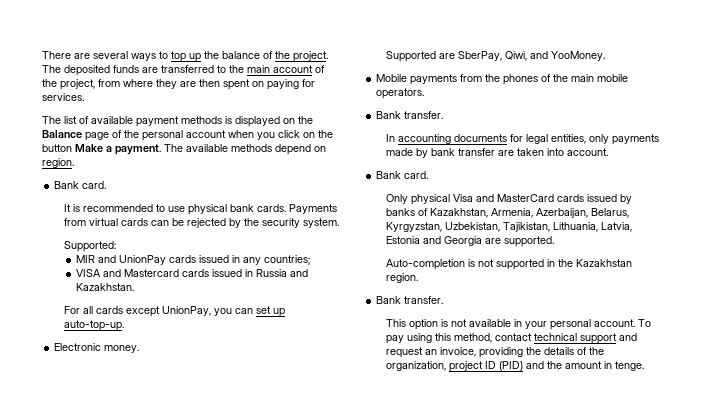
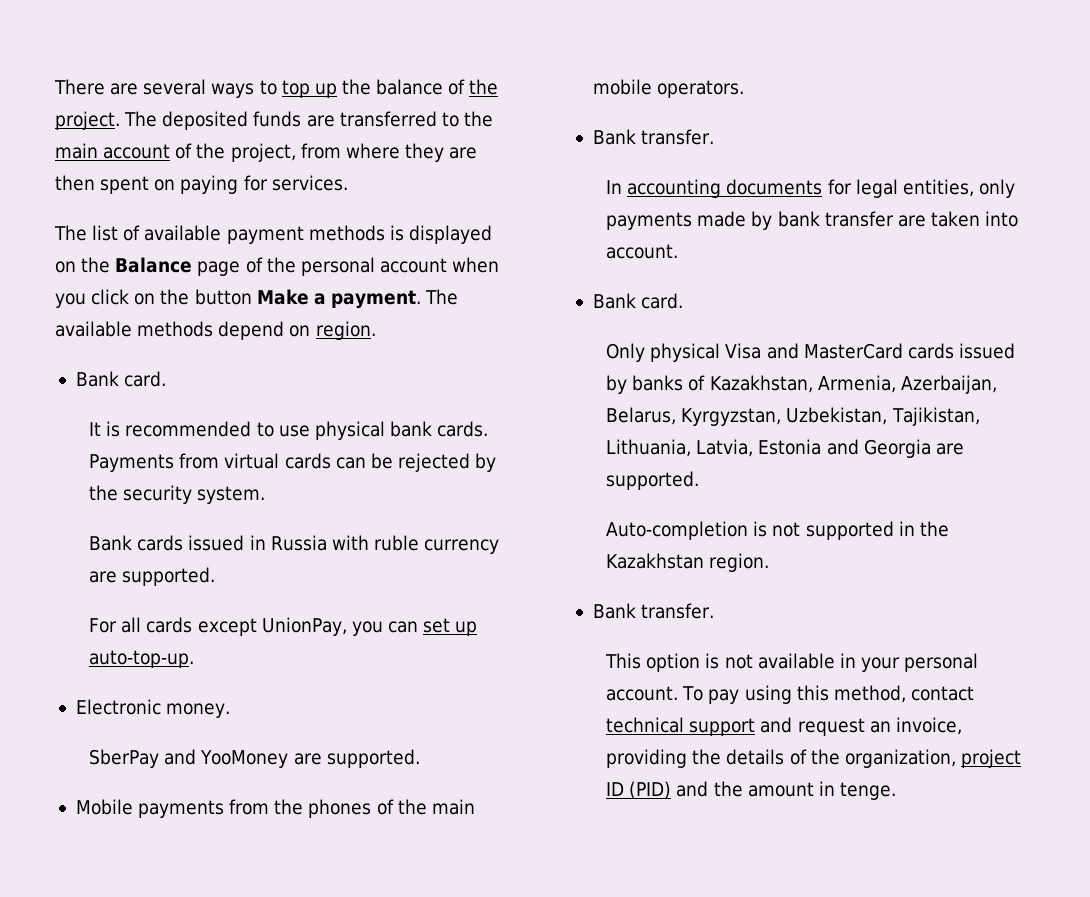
- Supported:
- MIR and UnionPay cards issued in any countries;
- VISA and Mastercard cards issued in Russia and Kazakhstan.
+ Bank cards issued in Russia with ruble currency are supported.
- Supported are SberPay, Qiwi, and YooMoney.
+ SberPay and YooMoney are supported.

